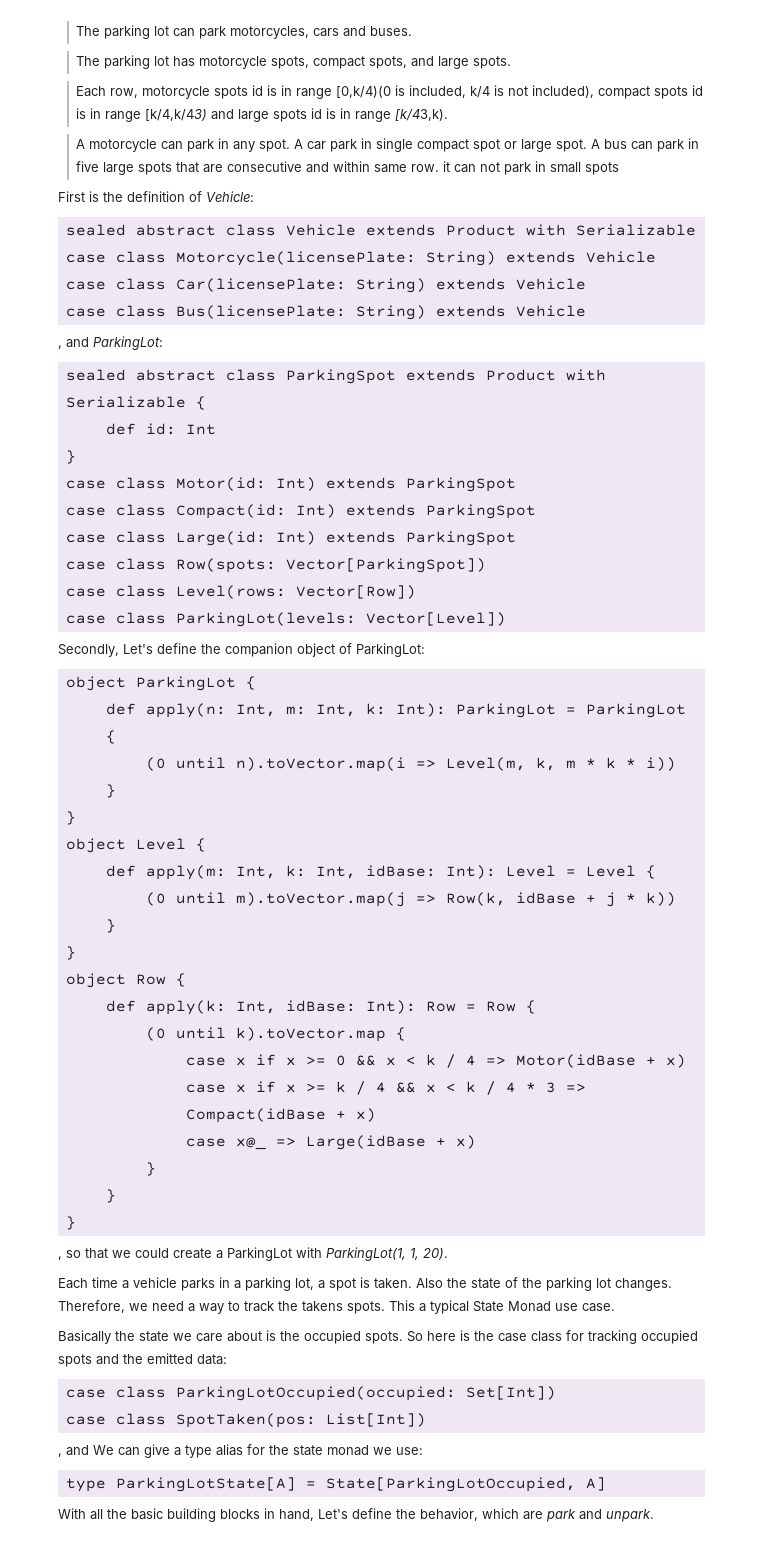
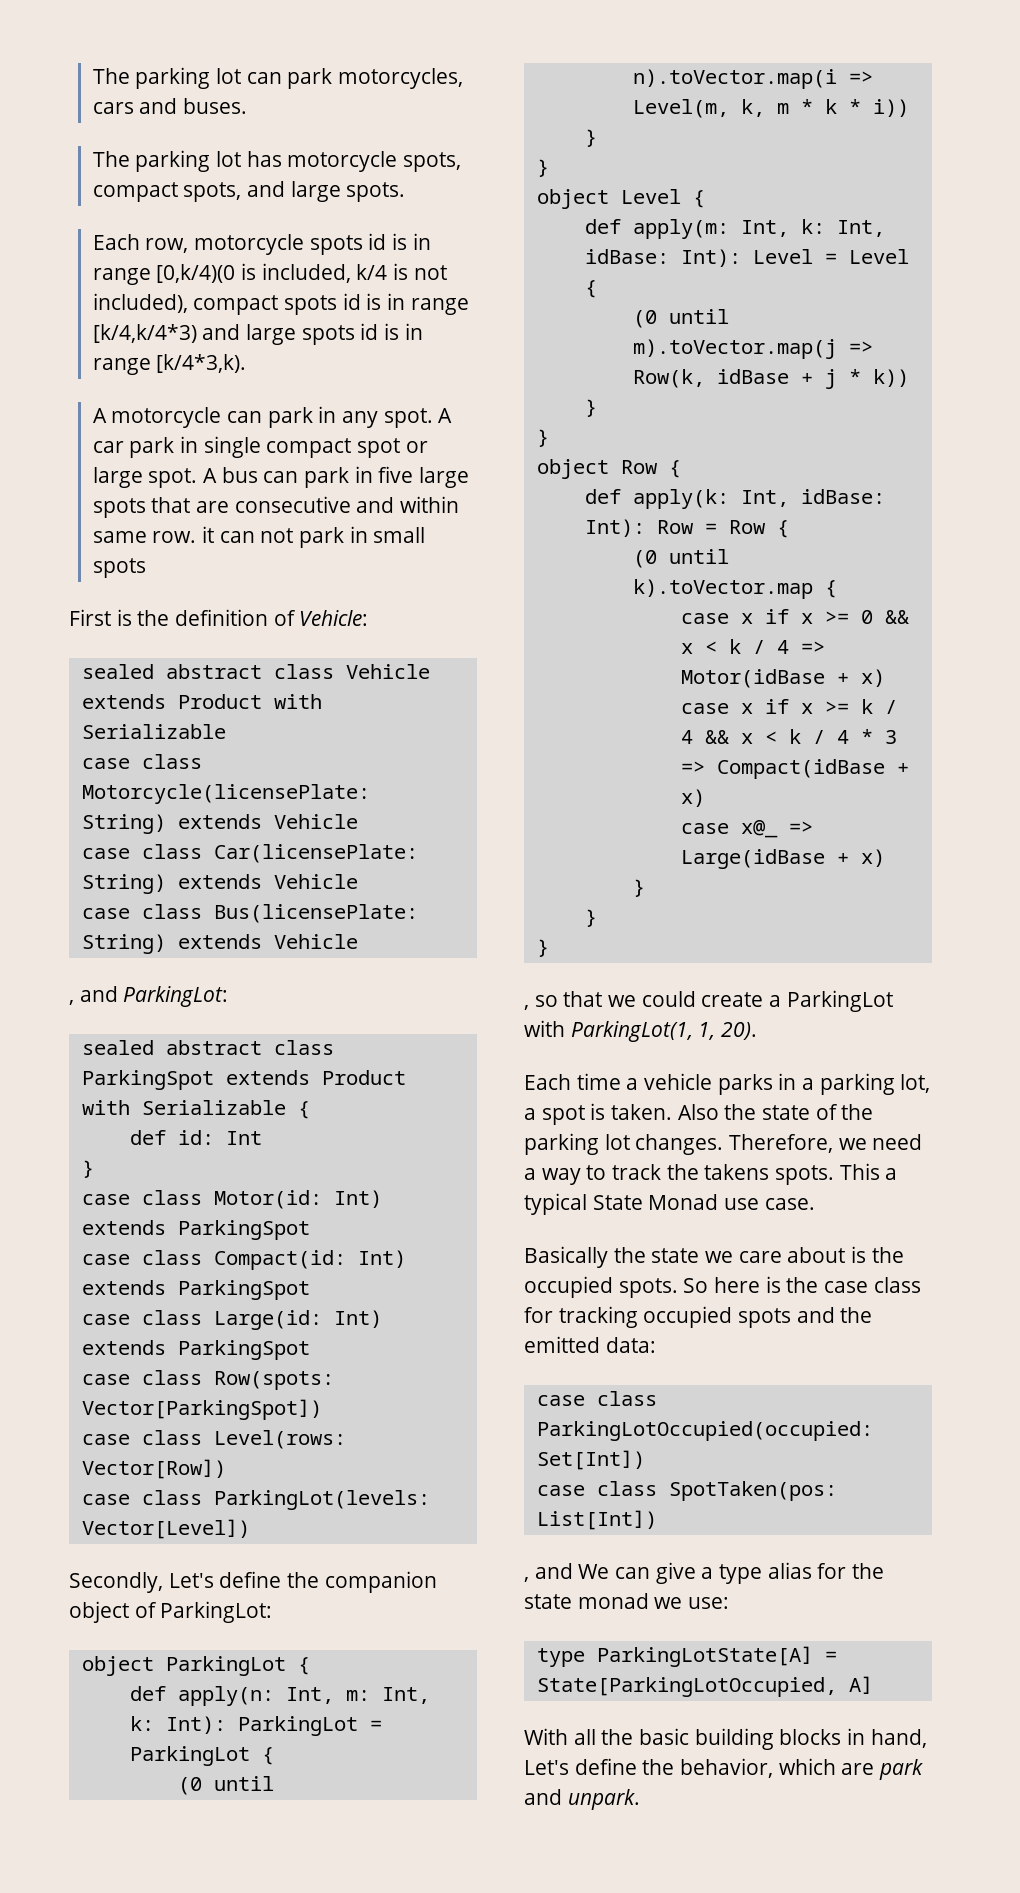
- Each row, motorcycle spots id is in range [0,k/4)(0 is included, k/4 is not included), compact spots id is in range [k/4,k/43) and large spots id is in range [k/43,k).
+ Each row, motorcycle spots id is in range [0,k/4)(0 is included, k/4 is not included), compact spots id is in range [k/4,k/4*3) and large spots id is in range [k/4*3,k).

